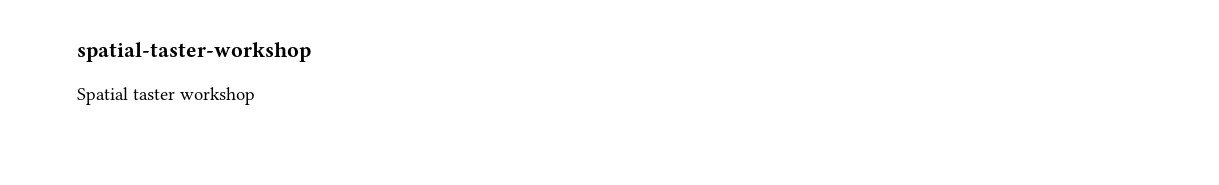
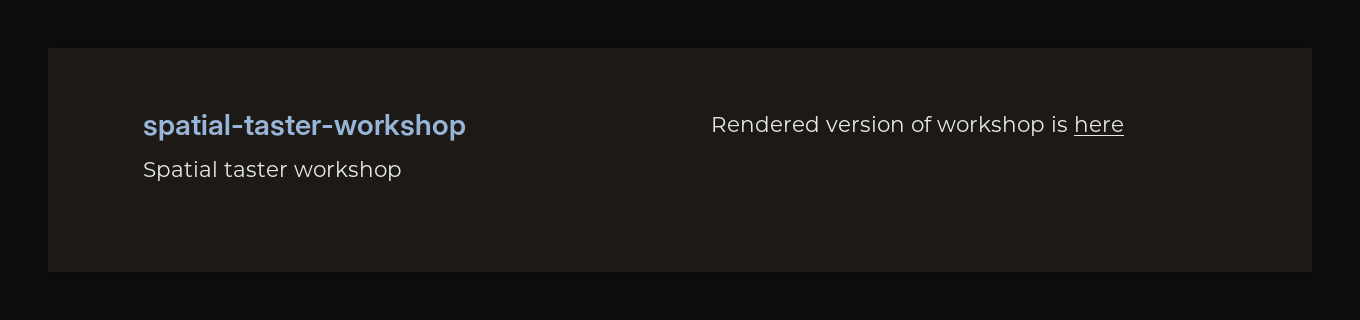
+ Rendered version of workshop is here

